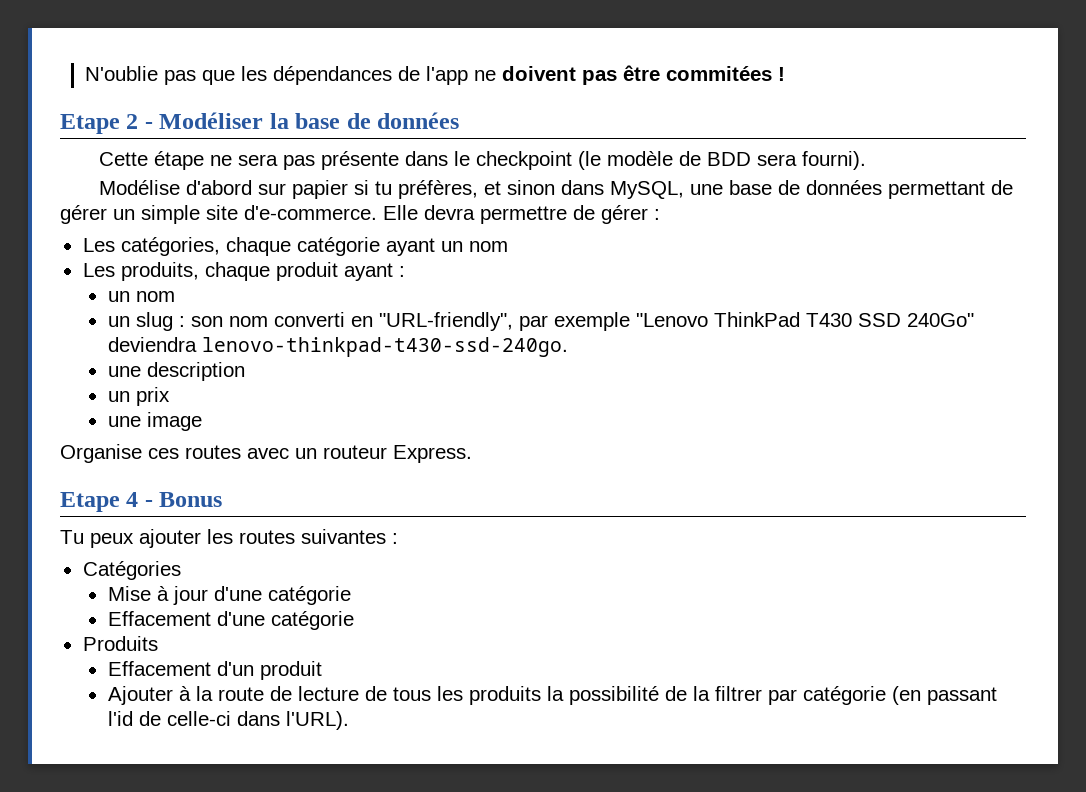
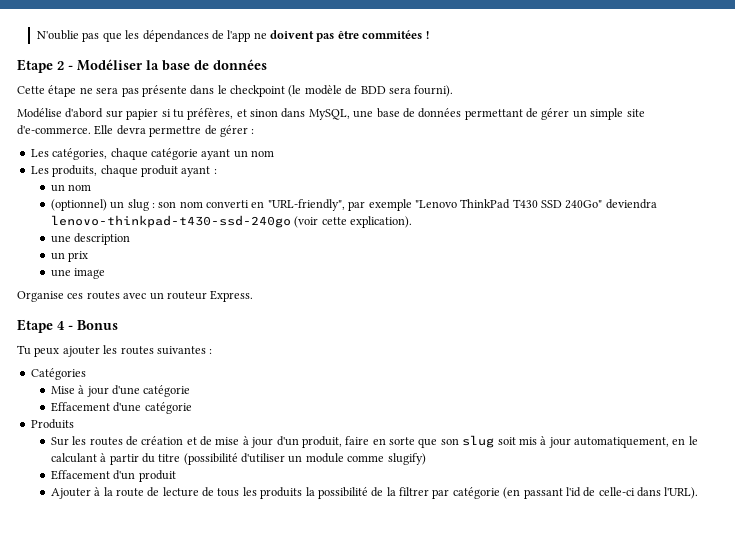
- un slug : son nom converti en "URL-friendly", par exemple "Lenovo ThinkPad T430 SSD 240Go" deviendra lenovo-thinkpad-t430-ssd-240go.
+ (optionnel) un slug : son nom converti en "URL-friendly", par exemple "Lenovo ThinkPad T430 SSD 240Go" deviendra lenovo-thinkpad-t430-ssd-240go (voir cette explication).
+ Sur les routes de création et de mise à jour d'un produit, faire en sorte que son slug soit mis à jour automatiquement, en le calculant à partir du titre (possibilité d'utiliser un module comme slugify)

